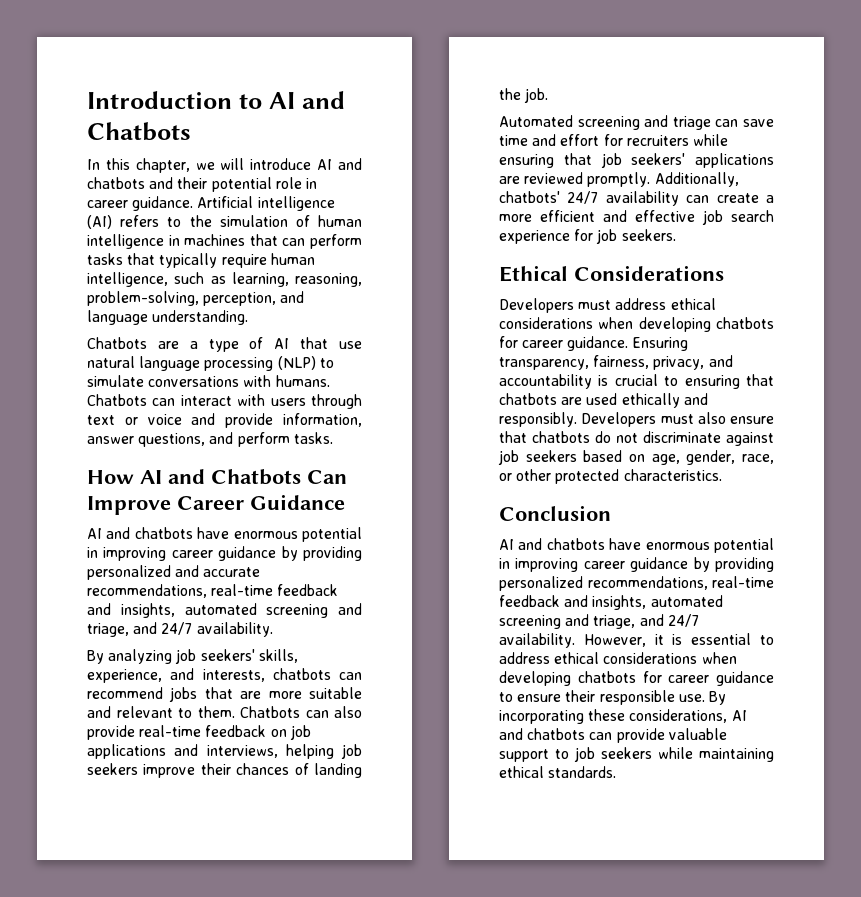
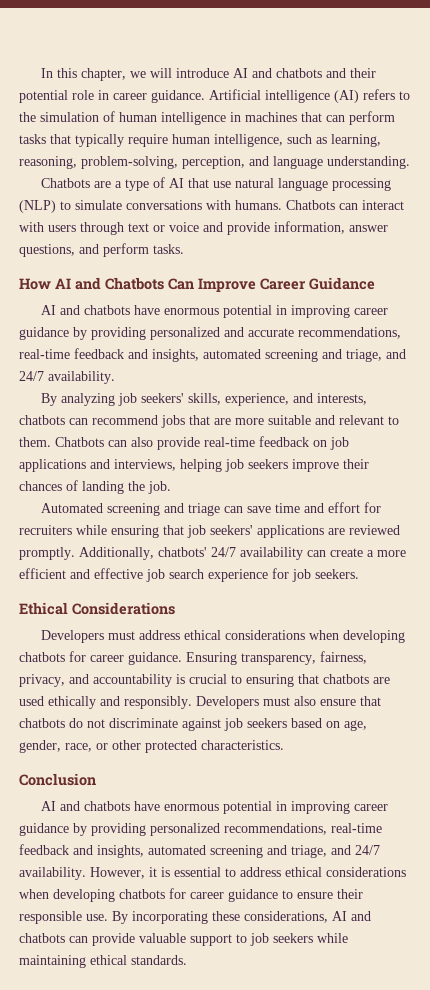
- Introduction to AI and Chatbots

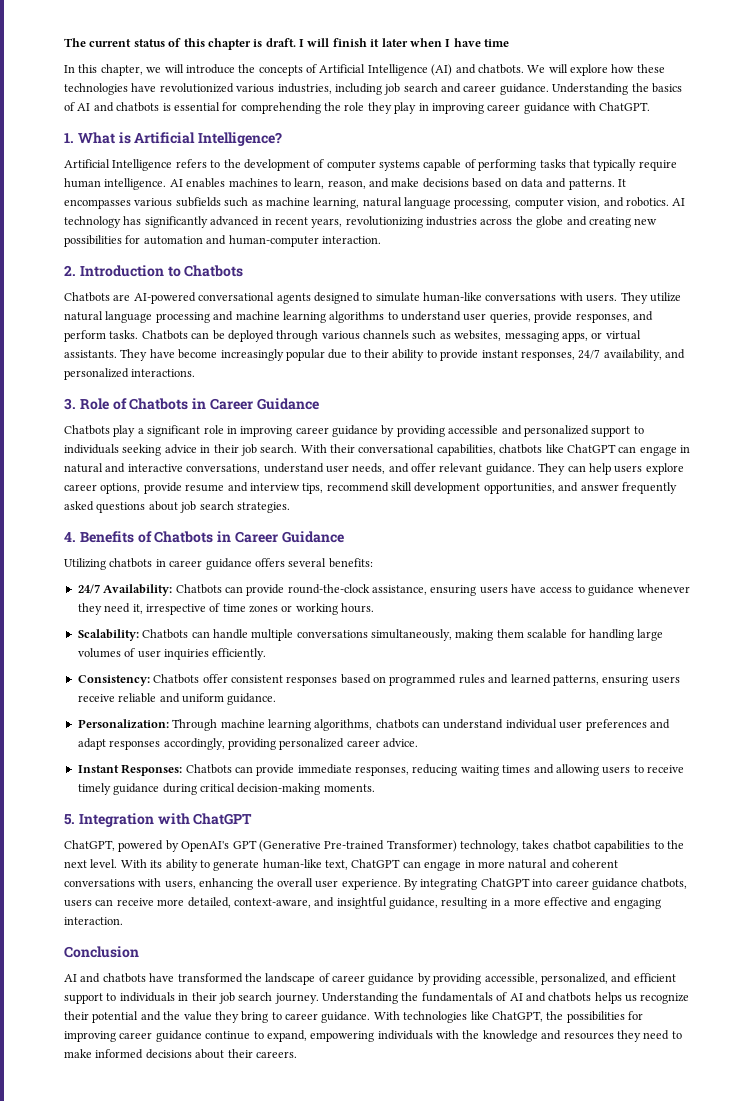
+ The current status of this chapter is draft. I will finish it later when I have time
- In this chapter, we will introduce AI and chatbots and their potential role in career guidance. Artificial intelligence (AI) refers to the simulation of human intelligence in machines that can perform tasks that typically require human intelligence, such as learning, reasoning, problem-solving, perception, and language understanding.
- Chatbots are a type of AI that use natural language processing (NLP) to simulate conversations with humans. Chatbots can interact with users through text or voice and provide information, answer questions, and perform tasks.
- How AI and Chatbots Can Improve Career Guidance
- AI and chatbots have enormous potential in improving career guidance by providing personalized and accurate recommendations, real-time feedback and insights, automated screening and triage, and 24/7 availability.
- By analyzing job seekers' skills, experience, and interests, chatbots can recommend jobs that are more suitable and relevant to them. Chatbots can also provide real-time feedback on job applications and interviews, helping job seekers improve their chances of landing the job.
- Automated screening and triage can save time and effort for recruiters while ensuring that job seekers' applications are reviewed promptly. Additionally, chatbots' 24/7 availability can create a more efficient and effective job search experience for job seekers.
- Ethical Considerations
- Developers must address ethical considerations when developing chatbots for career guidance. Ensuring transparency, fairness, privacy, and accountability is crucial to ensuring that chatbots are used ethically and responsibly. Developers must also ensure that chatbots do not discriminate against job seekers based on age, gender, race, or other protected characteristics.
+ In this chapter, we will introduce the concepts of Artificial Intelligence (AI) and chatbots. We will explore how these technologies have revolutionized various industries, including job search and career guidance. Understanding the basics of AI and chatbots is essential for comprehending the role they play in improving career guidance with ChatGPT.
+ 1. What is Artificial Intelligence?
+ Artificial Intelligence refers to the development of computer systems capable of performing tasks that typically require human intelligence. AI enables machines to learn, reason, and make decisions based on data and patterns. It encompasses various subfields such as machine learning, natural language processing, computer vision, and robotics. AI technology has significantly advanced in recent years, revolutionizing industries across the globe and creating new possibilities for automation and human-computer interaction.
+ 2. Introduction to Chatbots
+ Chatbots are AI-powered conversational agents designed to simulate human-like conversations with users. They utilize natural language processing and machine learning algorithms to understand user queries, provide responses, and perform tasks. Chatbots can be deployed through various channels such as websites, messaging apps, or virtual assistants. They have become increasingly popular due to their ability to provide instant responses, 24/7 availability, and personalized interactions.
+ 3. Role of Chatbots in Career Guidance
+ Chatbots play a significant role in improving career guidance by providing accessible and personalized support to individuals seeking advice in their job search. With their conversational capabilities, chatbots like ChatGPT can engage in natural and interactive conversations, understand user needs, and offer relevant guidance. They can help users explore career options, provide resume and interview tips, recommend skill development opportunities, and answer frequently asked questions about job search strategies.
+ 4. Benefits of Chatbots in Career Guidance
+ Utilizing chatbots in career guidance offers several benefits:
+ 24/7 Availability: Chatbots can provide round-the-clock assistance, ensuring users have access to guidance whenever they need it, irrespective of time zones or working hours.
+ Scalability: Chatbots can handle multiple conversations simultaneously, making them scalable for handling large volumes of user inquiries efficiently.
+ Consistency: Chatbots offer consistent responses based on programmed rules and learned patterns, ensuring users receive reliable and uniform guidance.
+ Personalization: Through machine learning algorithms, chatbots can understand individual user preferences and adapt responses accordingly, providing personalized career advice.
+ Instant Responses: Chatbots can provide immediate responses, reducing waiting times and allowing users to receive timely guidance during critical decision-making moments.
+ 5. Integration with ChatGPT
+ ChatGPT, powered by OpenAI's GPT (Generative Pre-trained Transformer) technology, takes chatbot capabilities to the next level. With its ability to generate human-like text, ChatGPT can engage in more natural and coherent conversations with users, enhancing the overall user experience. By integrating ChatGPT into career guidance chatbots, users can receive more detailed, context-aware, and insightful guidance, resulting in a more effective and engaging interaction.
- AI and chatbots have enormous potential in improving career guidance by providing personalized recommendations, real-time feedback and insights, automated screening and triage, and 24/7 availability. However, it is essential to address ethical considerations when developing chatbots for career guidance to ensure their responsible use. By incorporating these considerations, AI and chatbots can provide valuable support to job seekers while maintaining ethical standards.
+ AI and chatbots have transformed the landscape of career guidance by providing accessible, personalized, and efficient support to individuals in their job search journey. Understanding the fundamentals of AI and chatbots helps us recognize their potential and the value they bring to career guidance. With technologies like ChatGPT, the possibilities for improving career guidance continue to expand, empowering individuals with the knowledge and resources they need to make informed decisions about their careers.

